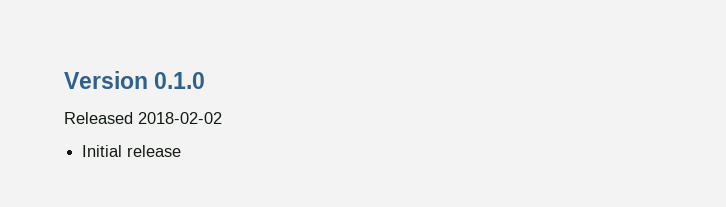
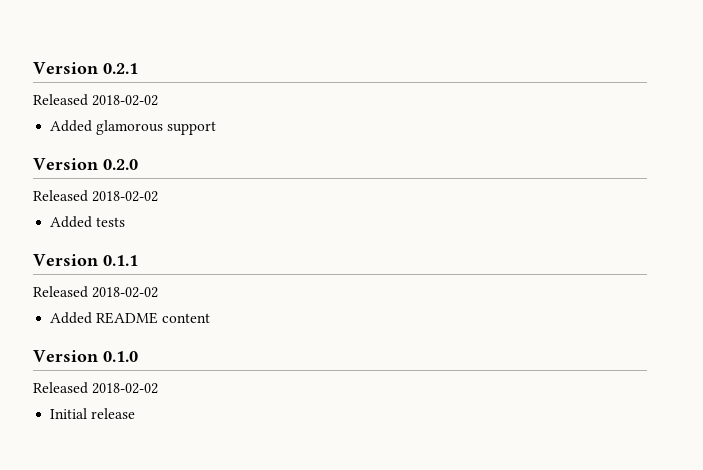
+ Version 0.2.1
+ Released 2018-02-02
+ Added glamorous support
+ Version 0.2.0
+ Released 2018-02-02
+ Added tests
+ Version 0.1.1
+ Released 2018-02-02
+ Added README content

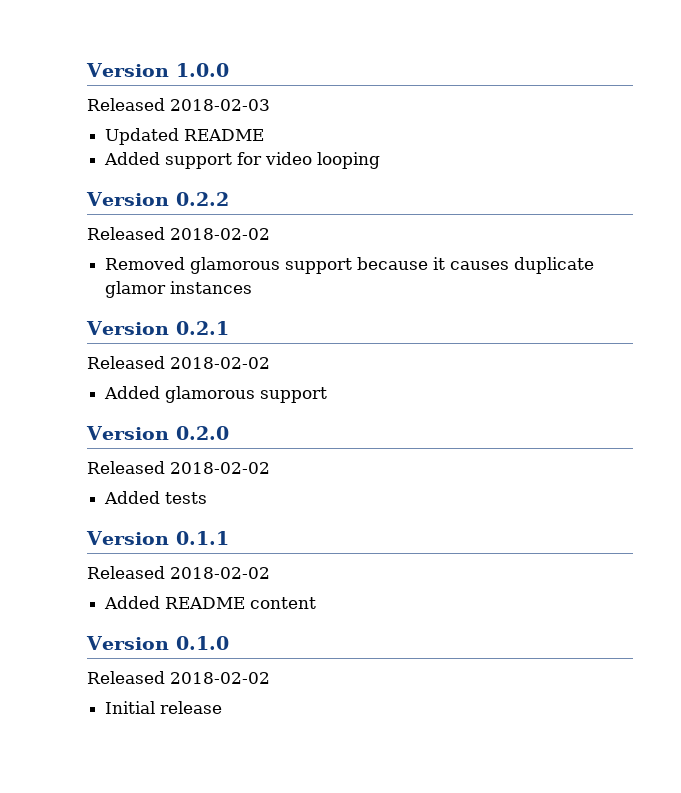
+ Version 1.0.0
+ Released 2018-02-03
+ Updated README
+ Added support for video looping
+ Version 0.2.2
+ Released 2018-02-02
+ Removed glamorous support because it causes duplicate glamor instances

